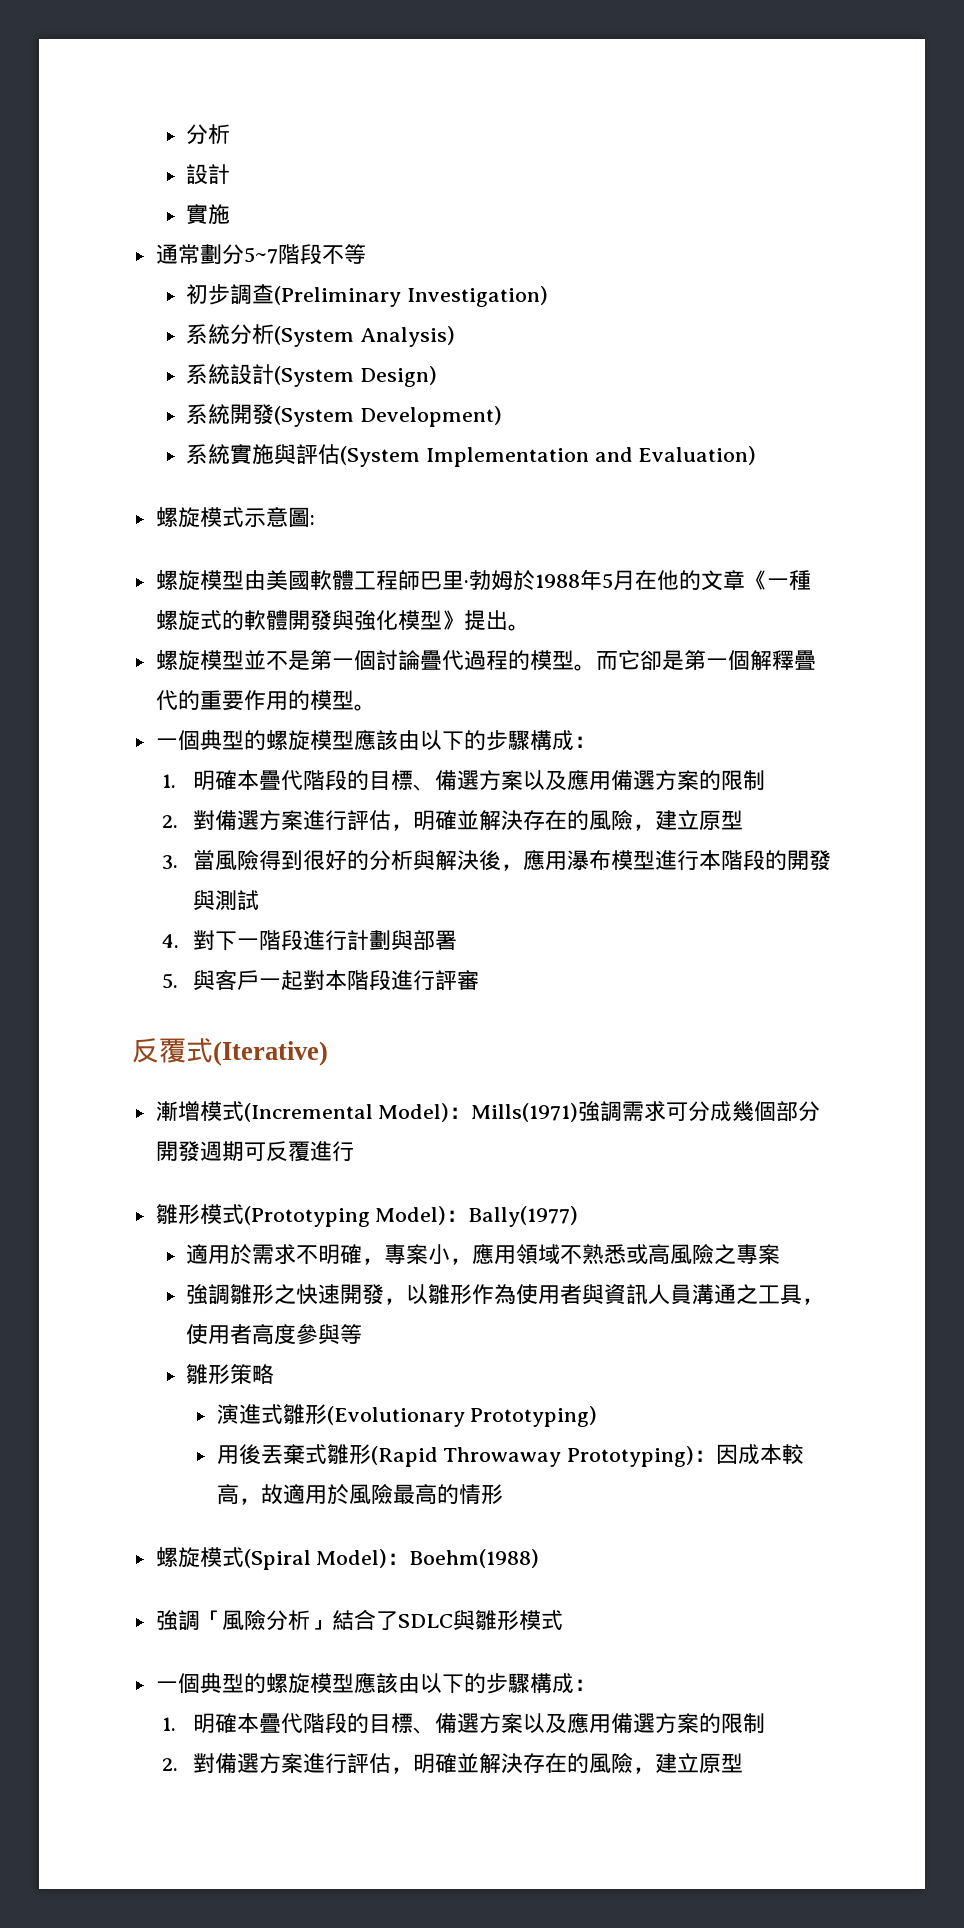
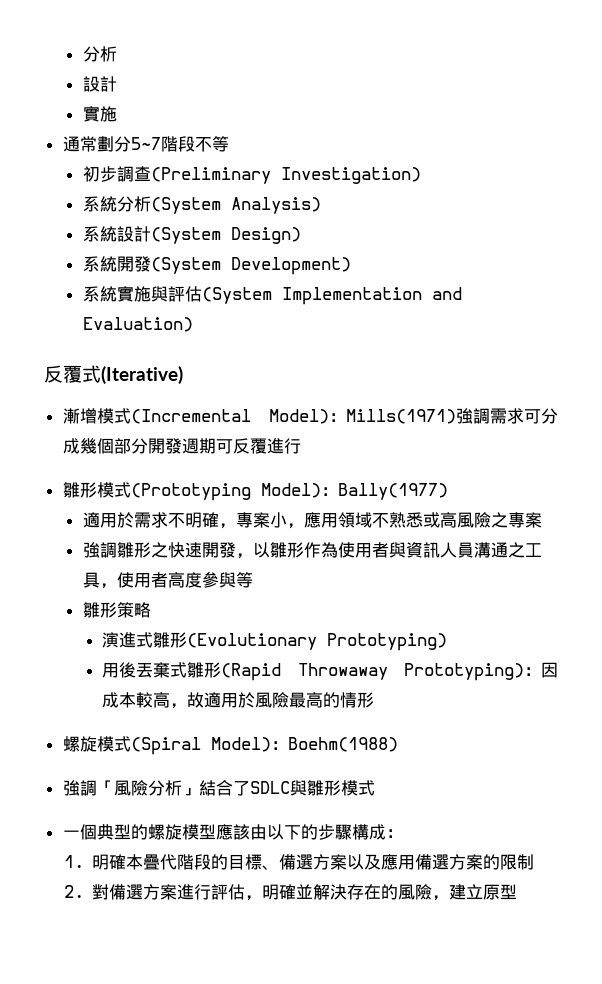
- 螺旋模式示意圖:
- 螺旋模型由美國軟體工程師巴里·勃姆於1988年5月在他的文章《一種螺旋式的軟體開發與強化模型》提出。
- 螺旋模型並不是第一個討論疊代過程的模型。而它卻是第一個解釋疊代的重要作用的模型。
- 一個典型的螺旋模型應該由以下的步驟構成：
- 1.明確本疊代階段的目標、備選方案以及應用備選方案的限制
- 2.對備選方案進行評估，明確並解決存在的風險，建立原型
- 3.當風險得到很好的分析與解決後，應用瀑布模型進行本階段的開發與測試
- 4.對下一階段進行計劃與部署
- 5.與客戶一起對本階段進行評審

